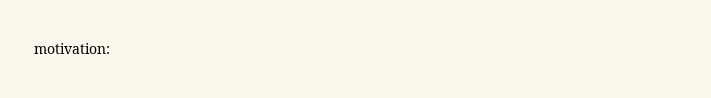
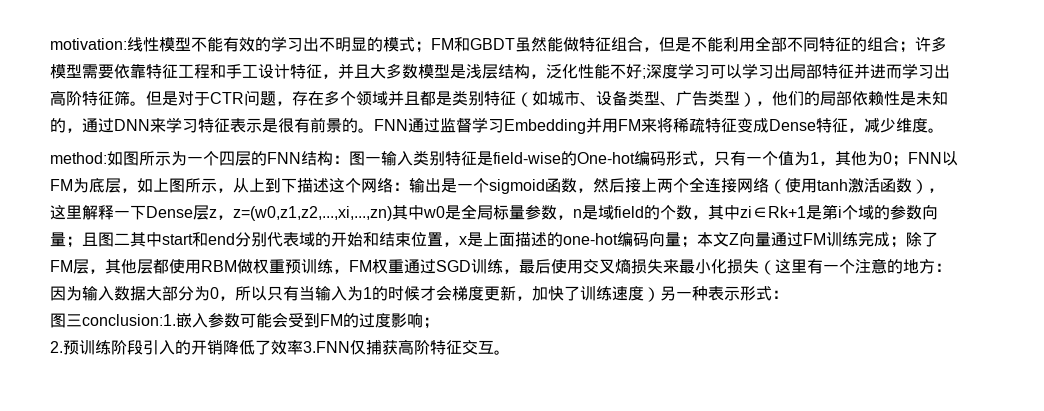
- motivation:
+ motivation:线性模型不能有效的学习出不明显的模式；FM和GBDT虽然能做特征组合，但是不能利用全部不同特征的组合；许多模型需要依靠特征工程和手工设计特征，并且大多数模型是浅层结构，泛化性能不好;深度学习可以学习出局部特征并进而学习出高阶特征筛。但是对于CTR问题，存在多个领域并且都是类别特征（如城市、设备类型、广告类型），他们的局部依赖性是未知的，通过DNN来学习特征表示是很有前景的。FNN通过监督学习Embedding并用FM来将稀疏特征变成Dense特征，减少维度。
+ method:如图所示为一个四层的FNN结构：图一输入类别特征是field-wise的One-hot编码形式，只有一个值为1，其他为0；FNN以FM为底层，如上图所示，从上到下描述这个网络：输出是一个sigmoid函数，然后接上两个全连接网络（使用tanh激活函数），这里解释一下Dense层z，z=(w0,z1,z2,...,xi,...,zn)其中w0是全局标量参数，n是域field的个数，其中zi∈Rk+1是第i个域的参数向量；且图二其中start和end分别代表域的开始和结束位置，x是上面描述的one-hot编码向量；本文Z向量通过FM训练完成；除了FM层，其他层都使用RBM做权重预训练，FM权重通过SGD训练，最后使用交叉熵损失来最小化损失（这里有一个注意的地方：因为输入数据大部分为0，所以只有当输入为1的时候才会梯度更新，加快了训练速度）另一种表示形式：
+ 图三conclusion:1.嵌入参数可能会受到FM的过度影响；
+ 2.预训练阶段引入的开销降低了效率3.FNN仅捕获高阶特征交互。

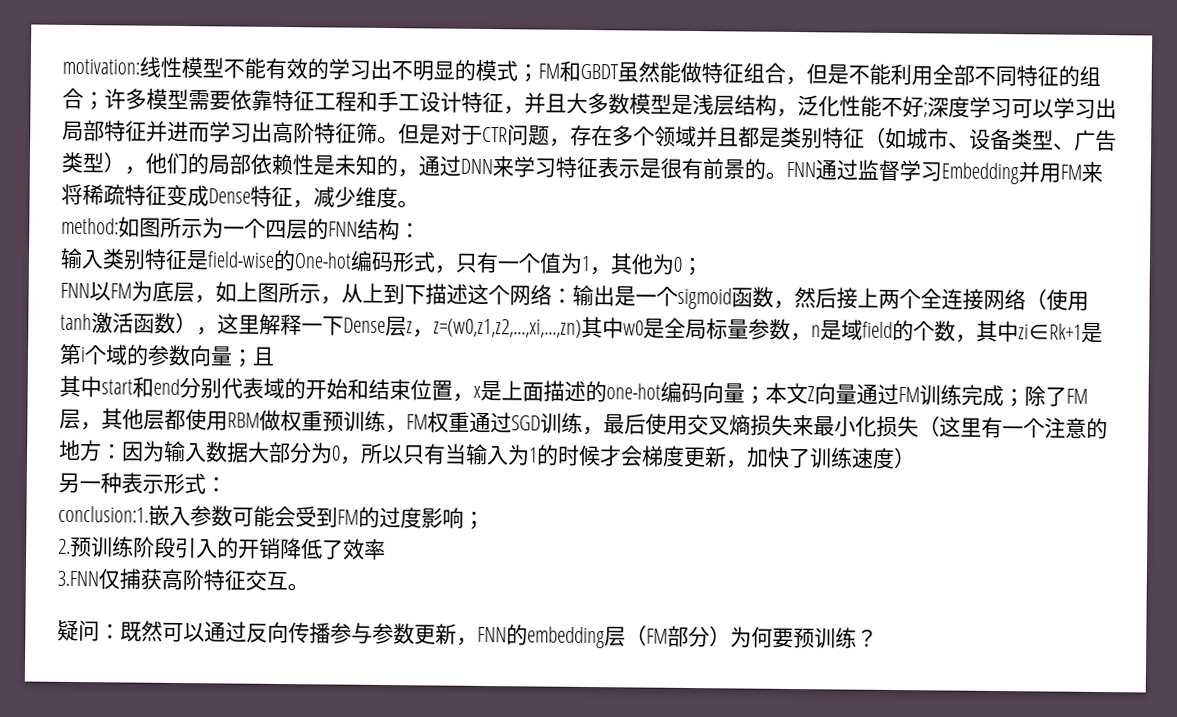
- 如图所示为一个四层的FNN结构：图一输入类别特征是field-wise的One-hot编码形式，只有一个值为1，其他为0；FNN以FM为底层，如上图所示，从上到下描述这个网络：
+ 如图所示为一个四层的FNN结构：
+ 输入类别特征是field-wise的One-hot编码形式，只有一个值为1，其他为0；
+ FNN以FM为底层，如上图所示，从上到下描述这个网络：
- 输出是一个sigmoid函数，然后接上两个全连接网络（使用tanh激活函数），这里解释一下Dense层z，z=(w0,z1,z2,...,xi,...,zn)其中w0是全局标量参数，n是域field的个数，其中zi∈Rk+1是第i个域的参数向量；且图二其中start和end分别代表域的开始和结束位置，x是上面描述的one-hot编码向量；
+ 输出是一个sigmoid函数，然后接上两个全连接网络（使用tanh激活函数），这里解释一下Dense层z，z=(w0,z1,z2,...,xi,...,zn)其中w0是全局标量参数，n是域field的个数，其中zi∈Rk+1是第i个域的参数向量；且
+ 其中start和end分别代表域的开始和结束位置，x是上面描述的one-hot编码向量；
- 因为输入数据大部分为0，所以只有当输入为1的时候才会梯度更新，加快了训练速度）另一种表示形式：
+ 因为输入数据大部分为0，所以只有当输入为1的时候才会梯度更新，加快了训练速度）
+ 另一种表示形式：
- 图三conclusion:1.
+ conclusion:1.
- 2.预训练阶段引入的开销降低了效率3.FNN仅捕获高阶特征交互。
+ 2.预训练阶段引入的开销降低了效率
+ 3.FNN仅捕获高阶特征交互。
+ 疑问：既然可以通过反向传播参与参数更新，FNN的embedding层（FM部分）为何要预训练？

